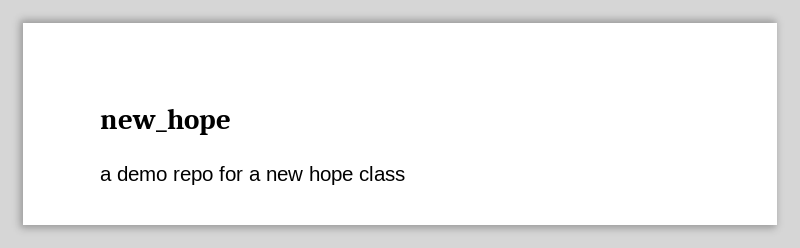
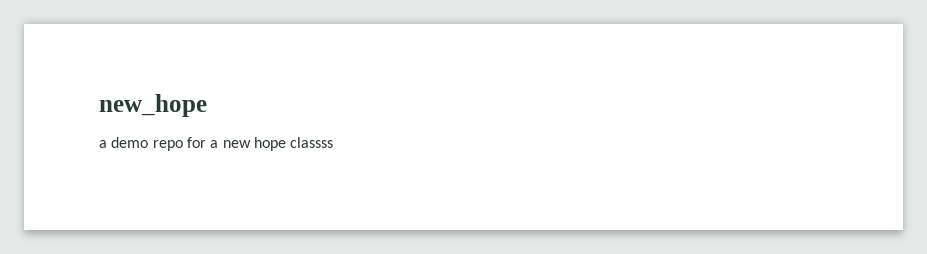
- a demo repo for a new hope class
+ a demo repo for a new hope classss

